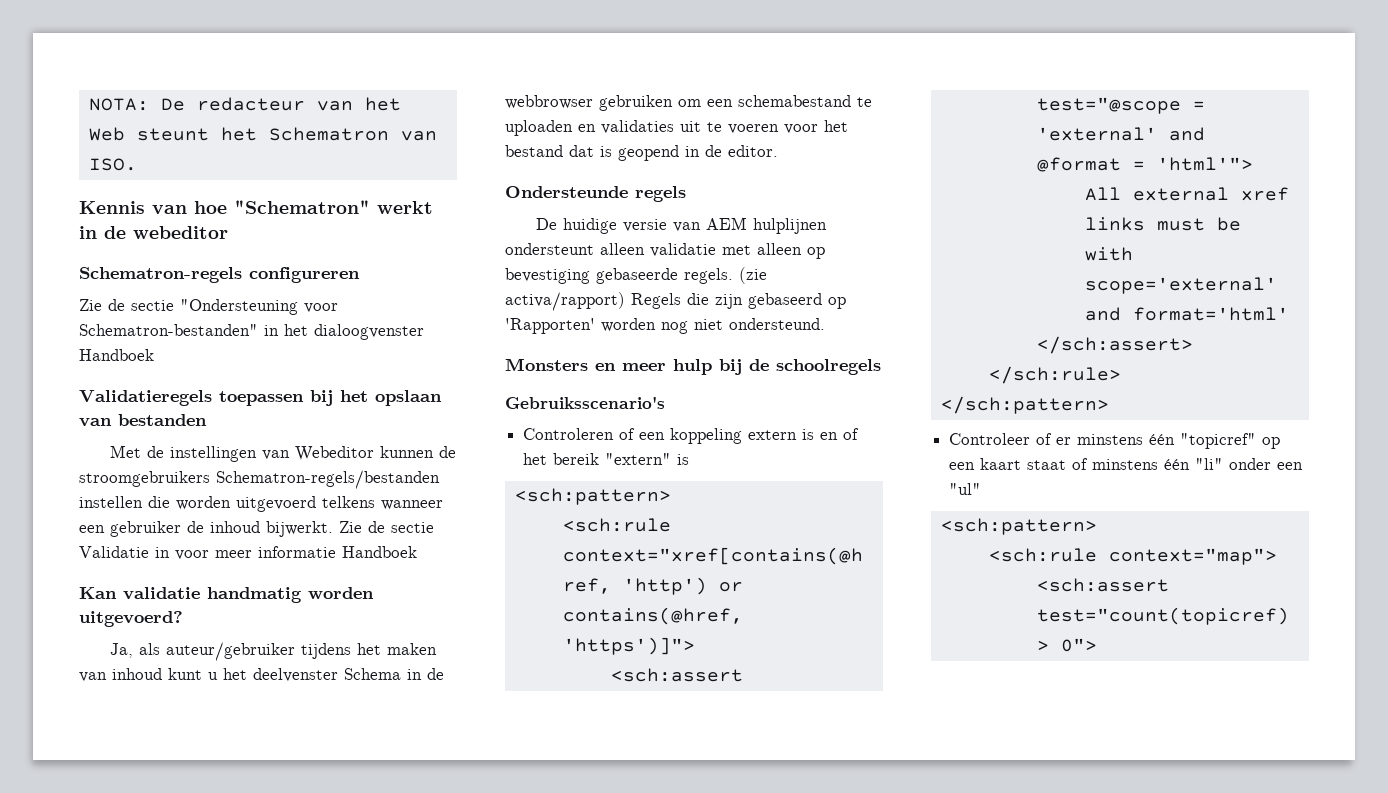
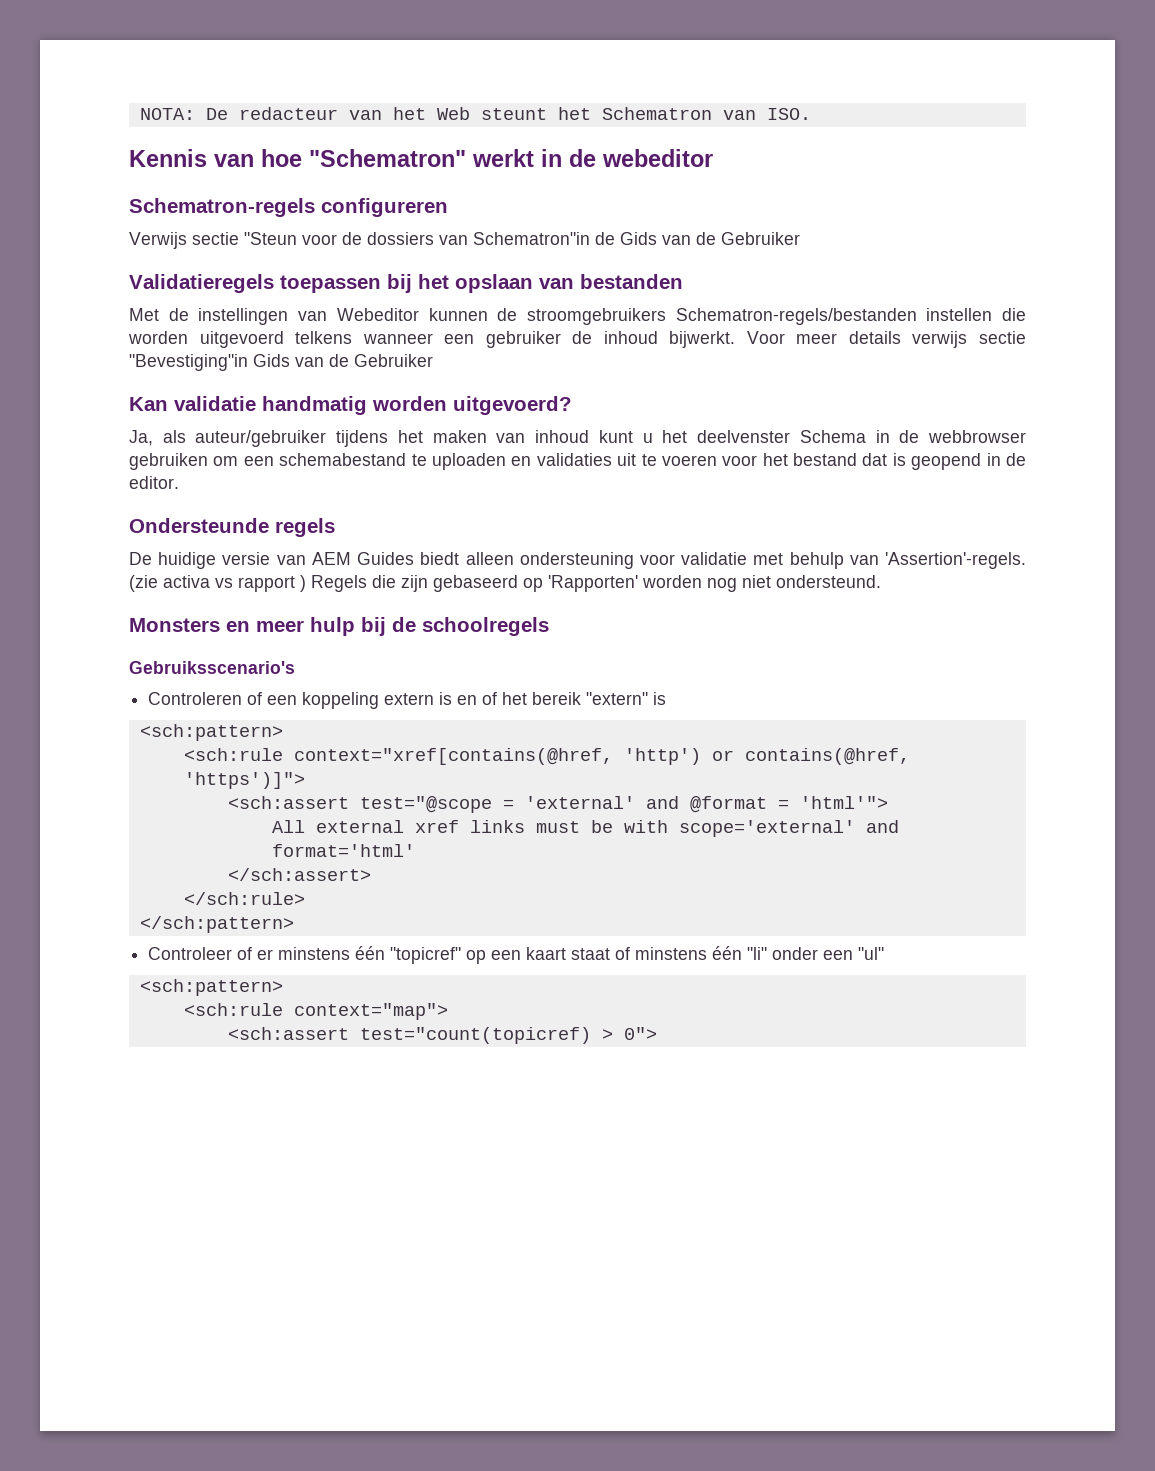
- Zie de sectie "Ondersteuning voor Schematron-bestanden" in het dialoogvenster Handboek
+ Verwijs sectie "Steun voor de dossiers van Schematron"in de Gids van de Gebruiker
- Zie de sectie Validatie in voor meer informatie Handboek
+ Voor meer details verwijs sectie "Bevestiging"in Gids van de Gebruiker
- De huidige versie van AEM hulplijnen ondersteunt alleen validatie met alleen op bevestiging gebaseerde regels. (zie activa/rapport) Regels die zijn gebaseerd op 'Rapporten' worden nog niet ondersteund.
+ De huidige versie van AEM Guides biedt alleen ondersteuning voor validatie met behulp van 'Assertion'-regels. (zie activa vs rapport ) Regels die zijn gebaseerd op 'Rapporten' worden nog niet ondersteund.

